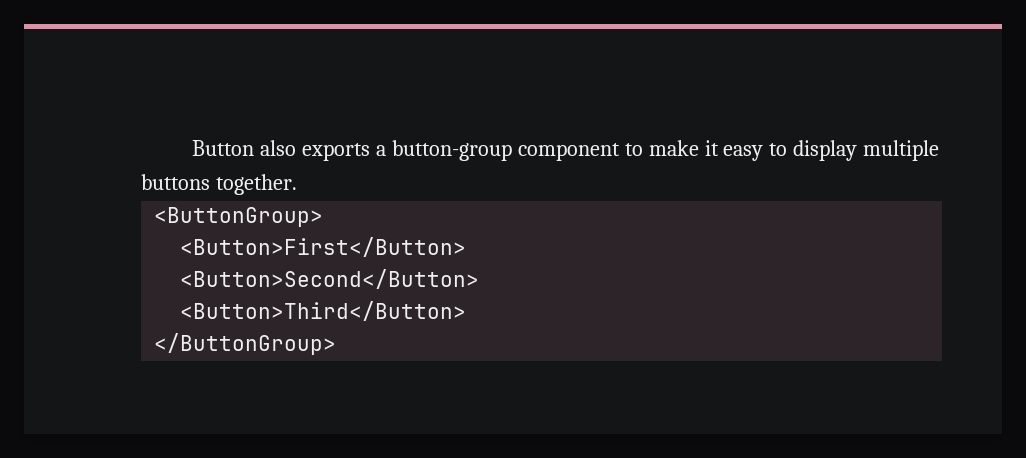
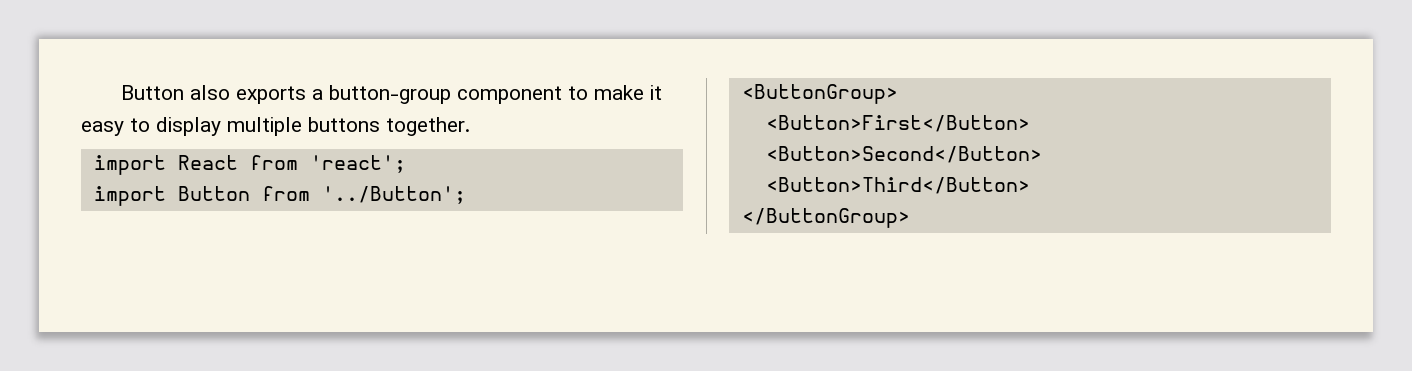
+ import React from 'react';
+ import Button from '../Button';

